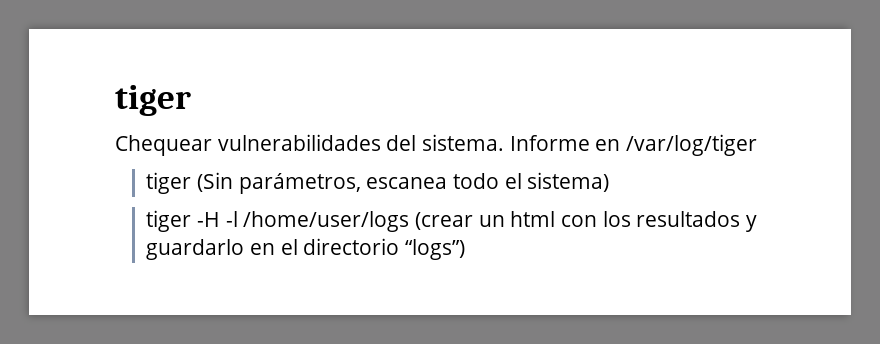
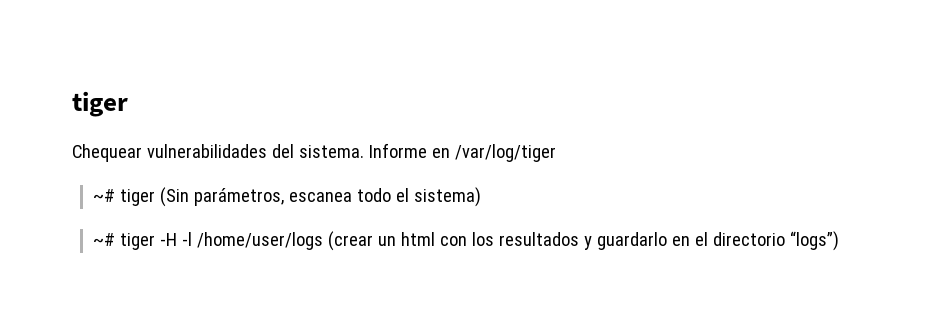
- tiger (Sin parámetros, escanea todo el sistema)
+ ~# tiger (Sin parámetros, escanea todo el sistema)
- tiger -H -l /home/user/logs (crear un html con los resultados y guardarlo en el directorio “logs”)
+ ~# tiger -H -l /home/user/logs (crear un html con los resultados y guardarlo en el directorio “logs”)

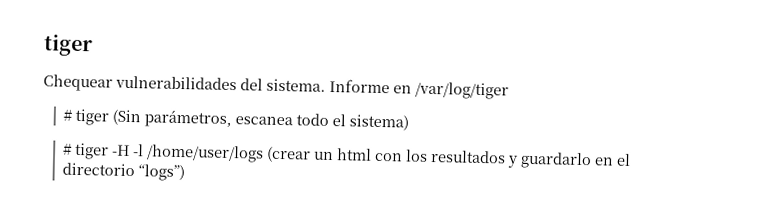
- ~# tiger (Sin parámetros, escanea todo el sistema)
+ # tiger (Sin parámetros, escanea todo el sistema)
- ~# tiger -H -l /home/user/logs (crear un html con los resultados y guardarlo en el directorio “logs”)
+ # tiger -H -l /home/user/logs (crear un html con los resultados y guardarlo en el directorio “logs”)

